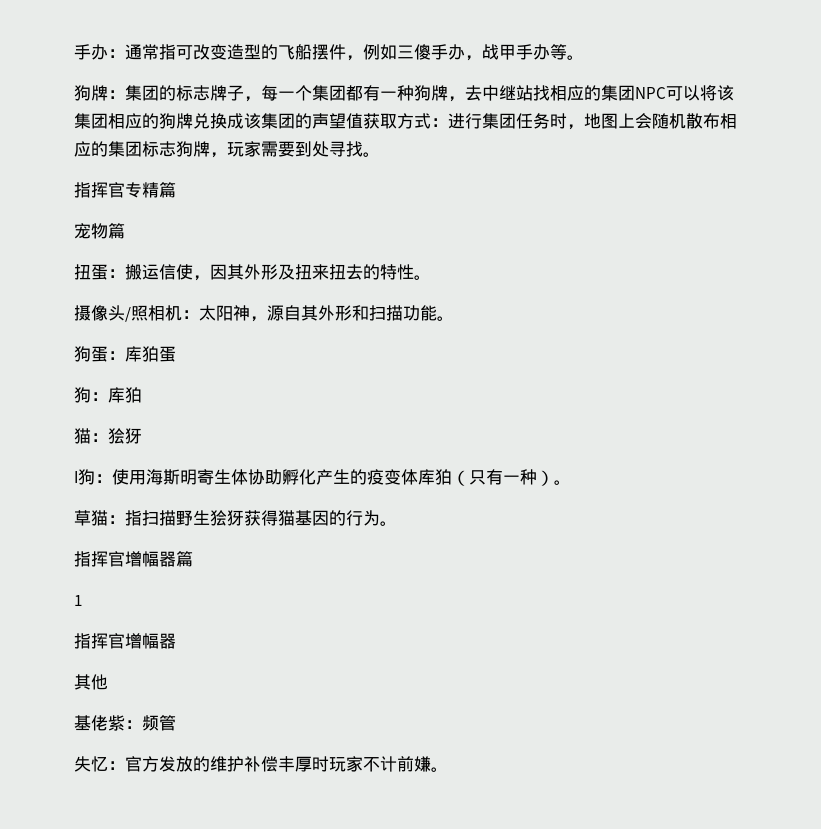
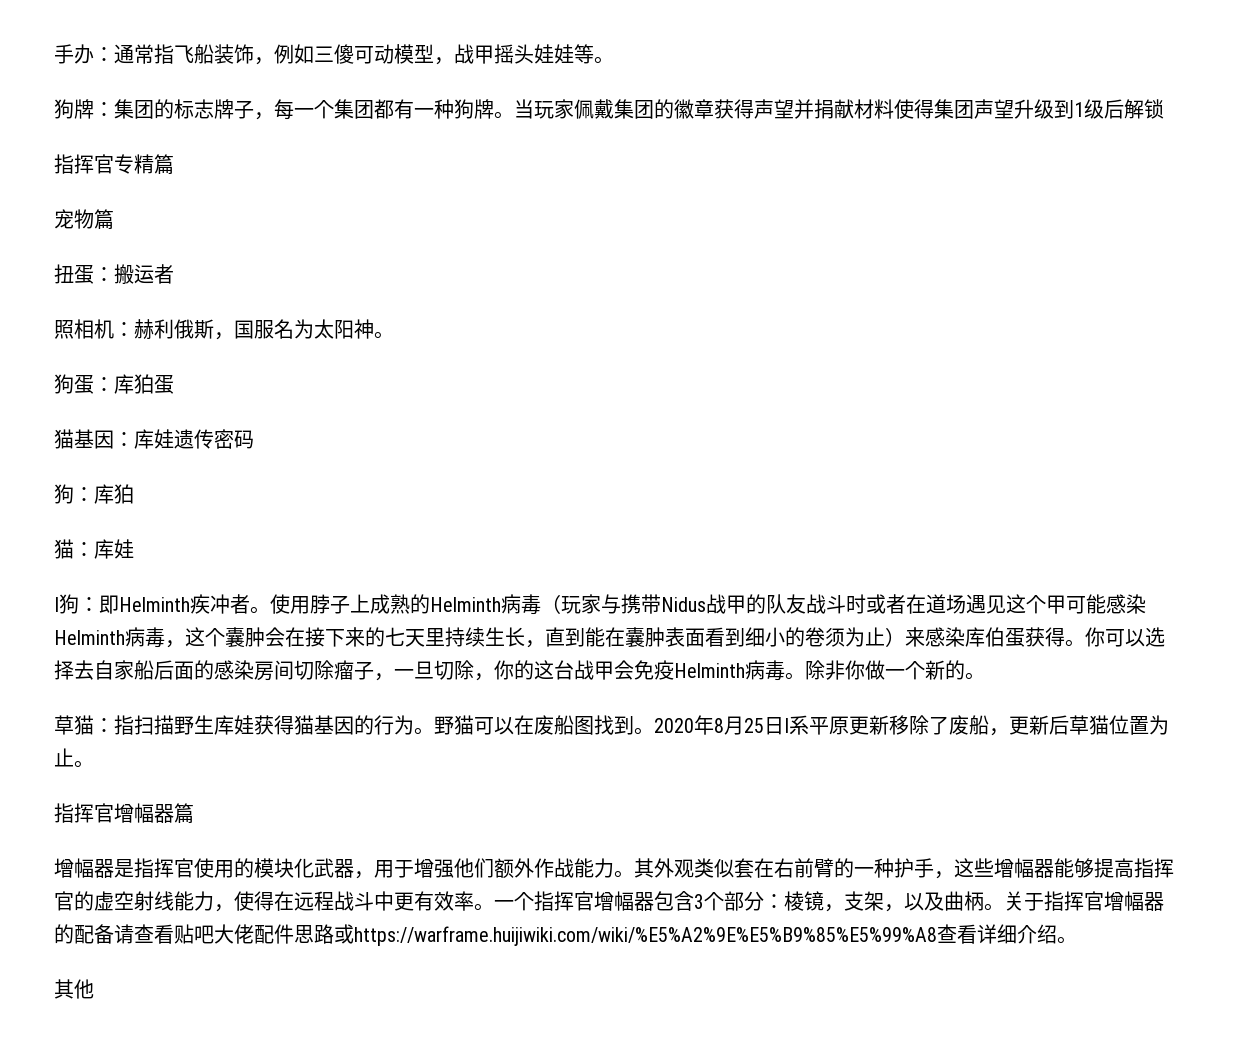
- 手办：通常指可改变造型的飞船摆件，例如三傻手办，战甲手办等。
+ 手办：通常指飞船装饰，例如三傻可动模型，战甲摇头娃娃等。
- 狗牌：集团的标志牌子，每一个集团都有一种狗牌，去中继站找相应的集团NPC可以将该集团相应的狗牌兑换成该集团的声望值获取方式：进行集团任务时，地图上会随机散布相应的集团标志狗牌，玩家需要到处寻找。
+ 狗牌：集团的标志牌子，每一个集团都有一种狗牌。当玩家佩戴集团的徽章获得声望并捐献材料使得集团声望升级到1级后解锁
- 扭蛋：搬运信使，因其外形及扭来扭去的特性。
- 摄像头/照相机：太阳神，源自其外形和扫描功能。
+ 扭蛋：搬运者
+ 照相机：赫利俄斯，国服名为太阳神。
+ 猫基因：库娃遗传密码
- 猫：狯犽
+ 猫：库娃
- I狗：使用海斯明寄生体协助孵化产生的疫变体库狛（只有一种）。
+ I狗：即Helminth疾冲者。使用脖子上成熟的Helminth病毒（玩家与携带Nidus战甲的队友战斗时或者在道场遇见这个甲可能感染Helminth病毒，这个囊肿会在接下来的七天里持续生长，直到能在囊肿表面看到细小的卷须为止）来感染库伯蛋获得。你可以选择去自家船后面的感染房间切除瘤子，一旦切除，你的这台战甲会免疫Helminth病毒。除非你做一个新的。
- 草猫：指扫描野生狯犽获得猫基因的行为。
+ 草猫：指扫描野生库娃获得猫基因的行为。野猫可以在废船图找到。2020年8月25日I系平原更新移除了废船，更新后草猫位置为止。
  指挥官增幅器篇
- 1
- 指挥官增幅器
+ 增幅器是指挥官使用的模块化武器，用于增强他们额外作战能力。其外观类似套在右前臂的一种护手，这些增幅器能够提高指挥官的虚空射线能力，使得在远程战斗中更有效率。一个指挥官增幅器包含3个部分：棱镜，支架，以及曲柄。关于指挥官增幅器的配备请查看贴吧大佬配件思路或https://warframe.huijiwiki.com/wiki/%E5%A2%9E%E5%B9%85%E5%99%A8查看详细介绍。
  其他
- 基佬紫：频管
- 失忆：官方发放的维护补偿丰厚时玩家不计前嫌。

